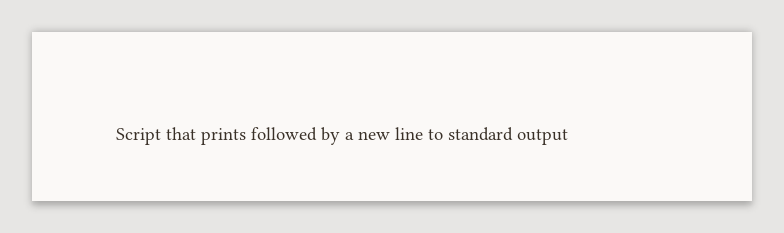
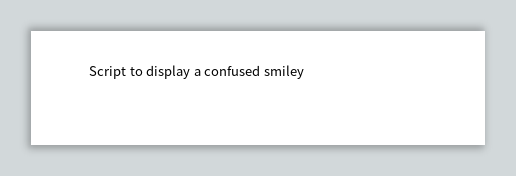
- Script that prints followed by a new line to standard output
+ Script to display a confused smiley

